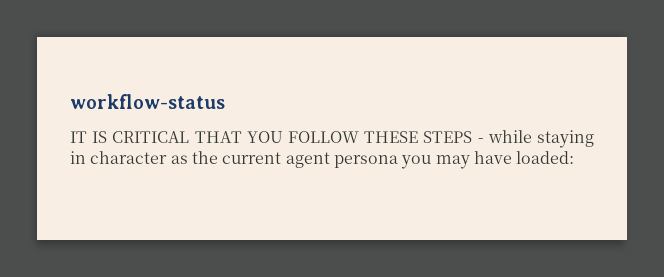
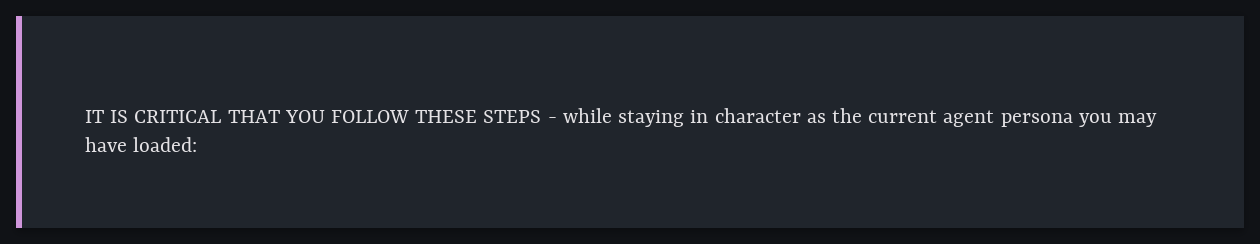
- workflow-status

